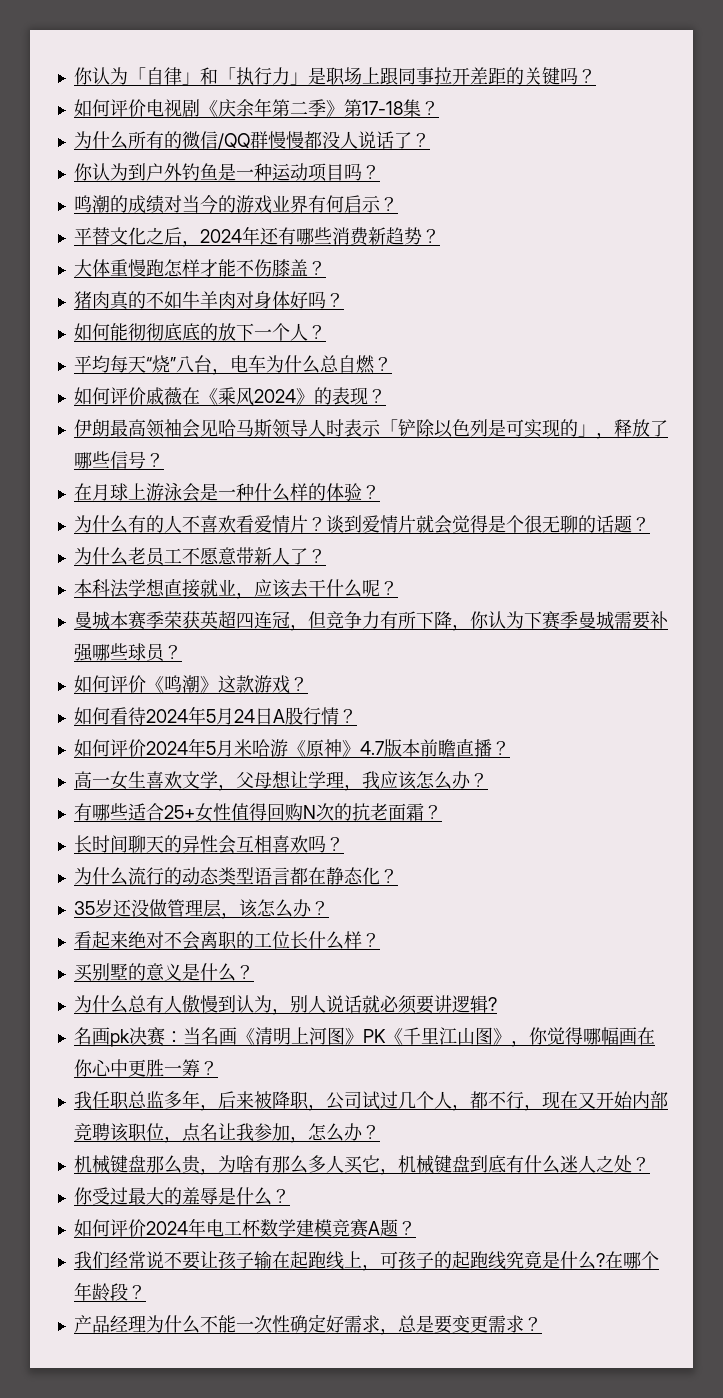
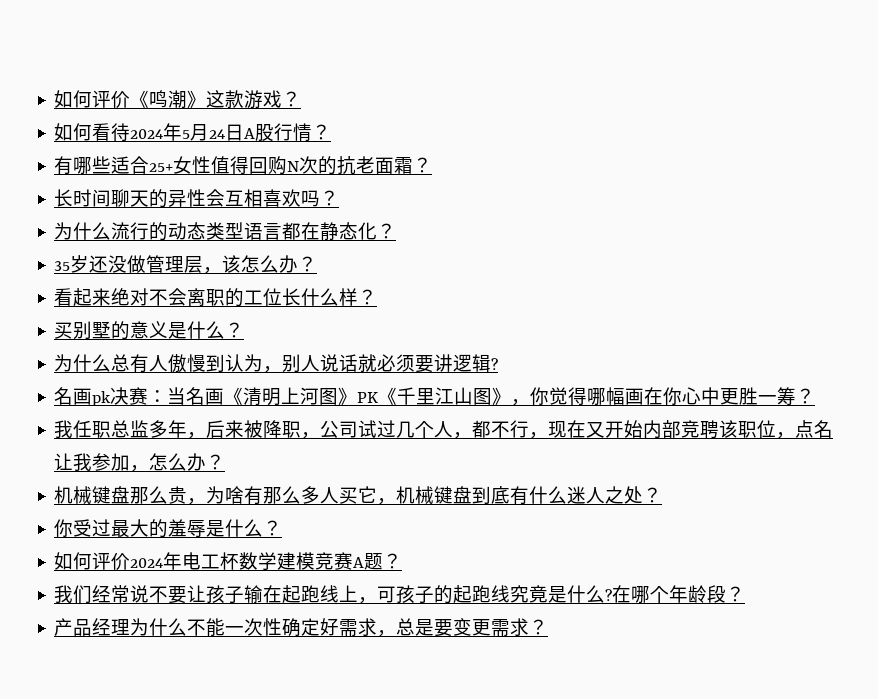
- 你认为「自律」和「执行力」是职场上跟同事拉开差距的关键吗？
- 如何评价电视剧《庆余年第二季》第17-18集？
- 为什么所有的微信/QQ群慢慢都没人说话了？
- 你认为到户外钓鱼是一种运动项目吗？
- 鸣潮的成绩对当今的游戏业界有何启示？
- 平替文化之后，2024年还有哪些消费新趋势？
- 大体重慢跑怎样才能不伤膝盖？
- 猪肉真的不如牛羊肉对身体好吗？
- 如何能彻彻底底的放下一个人？
- 平均每天“烧”八台，电车为什么总自燃？
- 如何评价戚薇在《乘风2024》的表现？
- 伊朗最高领袖会见哈马斯领导人时表示「铲除以色列是可实现的」，释放了哪些信号？
- 在月球上游泳会是一种什么样的体验？
- 为什么有的人不喜欢看爱情片？谈到爱情片就会觉得是个很无聊的话题？
- 为什么老员工不愿意带新人了？
- 本科法学想直接就业，应该去干什么呢？
- 曼城本赛季荣获英超四连冠，但竞争力有所下降，你认为下赛季曼城需要补强哪些球员？
- 如何评价2024年5月米哈游《原神》4.7版本前瞻直播？
- 高一女生喜欢文学，父母想让学理，我应该怎么办？

